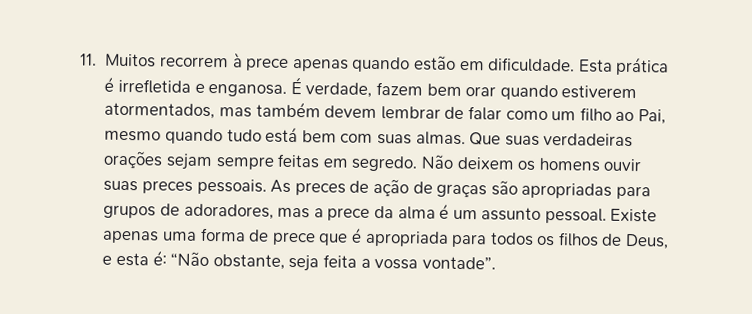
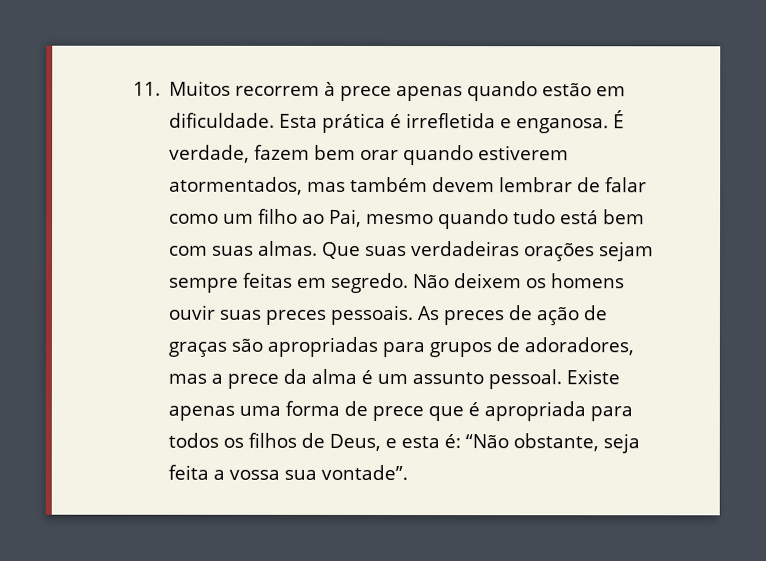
- Existe apenas uma forma de prece que é apropriada para todos os filhos de Deus, e esta é: “Não obstante, seja feita a vossa vontade”.
+ Existe apenas uma forma de prece que é apropriada para todos os filhos de Deus, e esta é: “Não obstante, seja feita a vossa sua vontade”.

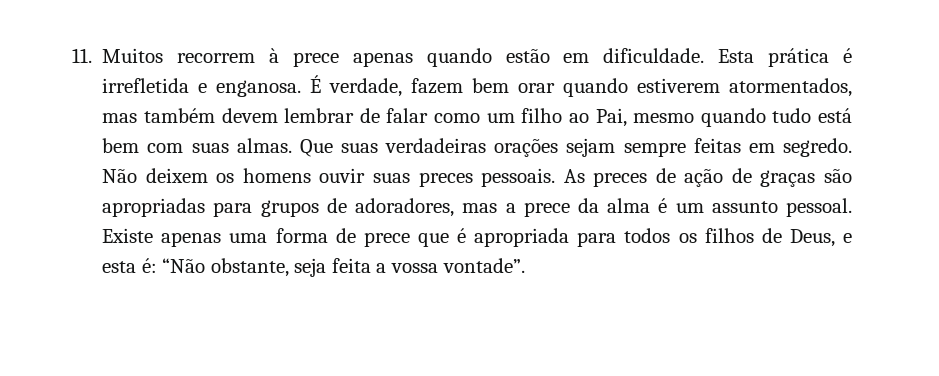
- Existe apenas uma forma de prece que é apropriada para todos os filhos de Deus, e esta é: “Não obstante, seja feita a vossa sua vontade”.
+ Existe apenas uma forma de prece que é apropriada para todos os filhos de Deus, e esta é: “Não obstante, seja feita a vossa vontade”.

